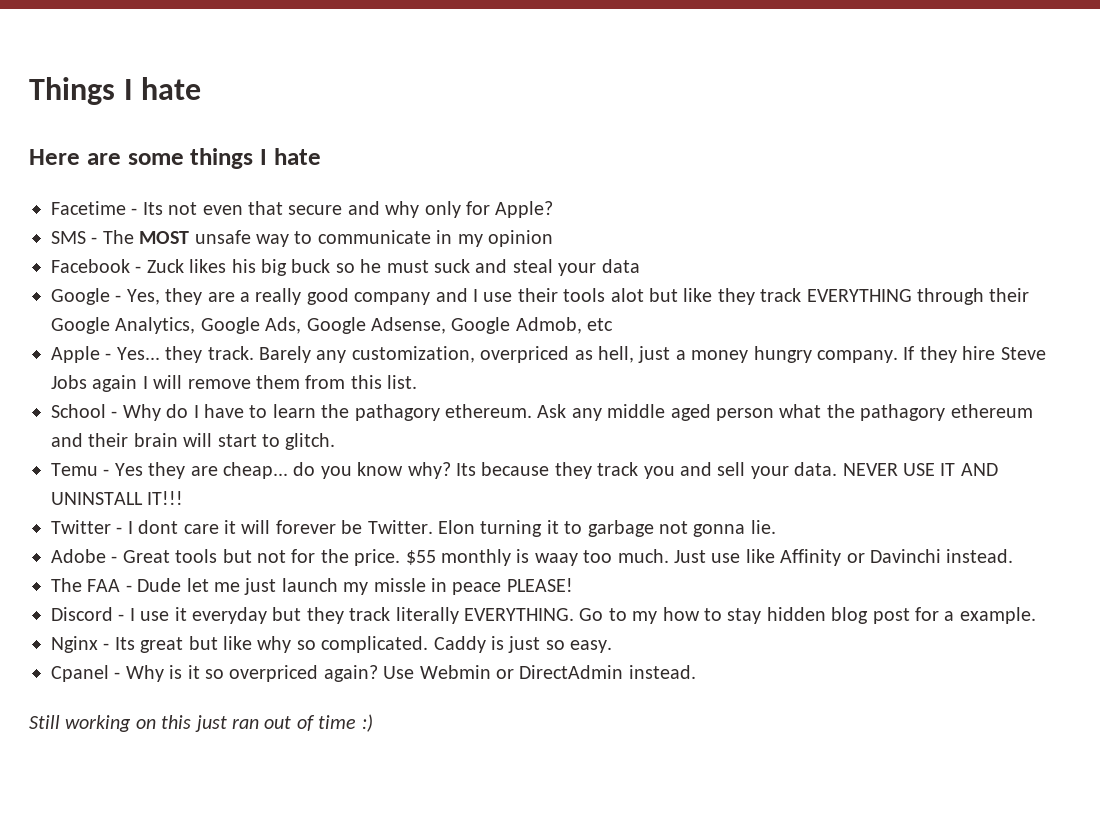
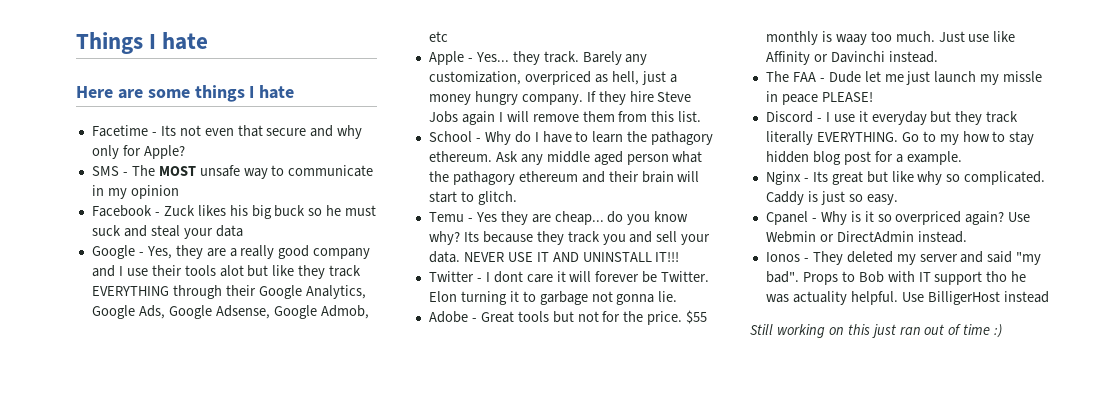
+ Ionos - They deleted my server and said "my bad". Props to Bob with IT support tho he was actuality helpful. Use BilligerHost instead

